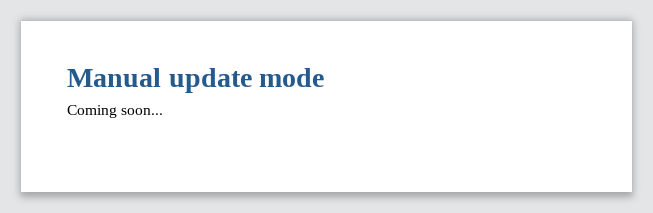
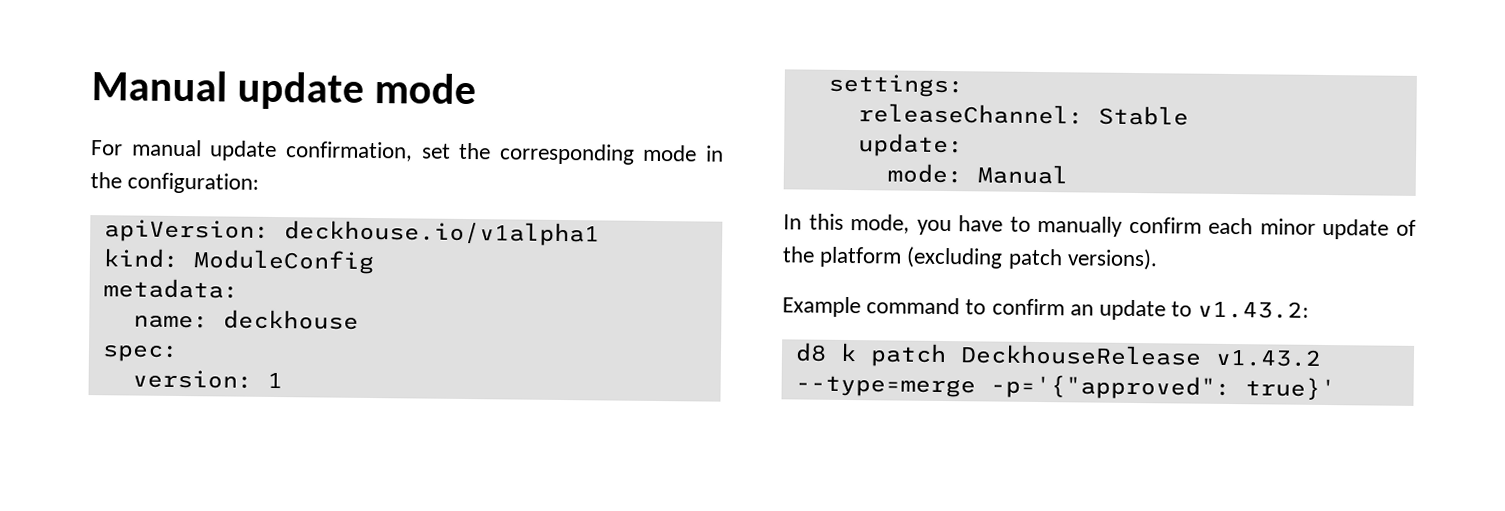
- Coming soon...
+ For manual update confirmation, set the corresponding mode in the configuration:
+ apiVersion: deckhouse.io/v1alpha1
+ kind: ModuleConfig
+ metadata:
+ name: deckhouse
+ spec:
+ version: 1
+ settings:
+ releaseChannel: Stable
+ update:
+ mode: Manual
+ In this mode, you have to manually confirm each minor update of the platform (excluding patch versions).
+ Example command to confirm an update to v1.43.2:
+ d8 k patch DeckhouseRelease v1.43.2 --type=merge -p='{"approved": true}'

